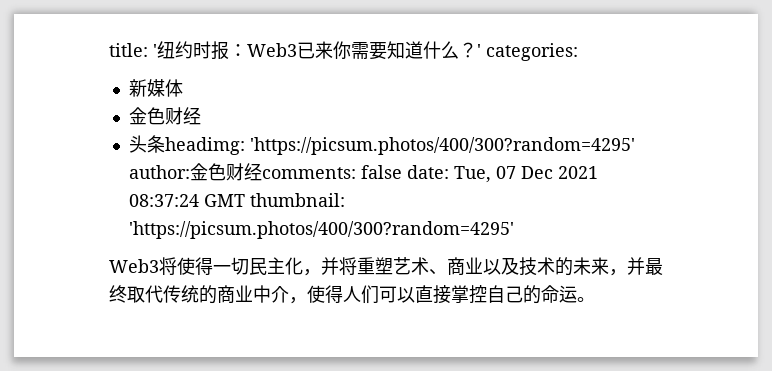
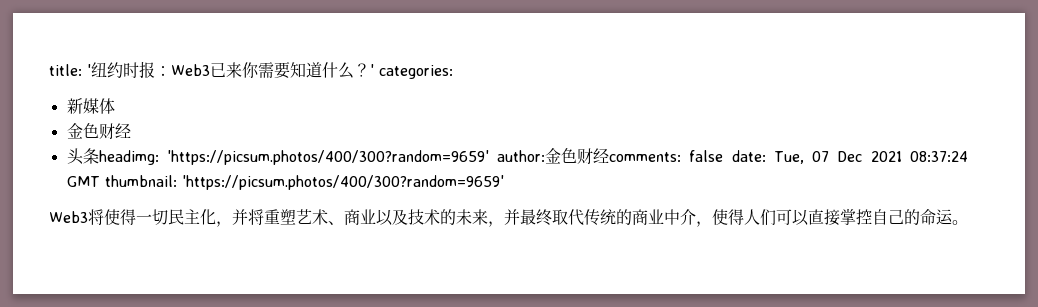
- 头条headimg: 'https://picsum.photos/400/300?random=4295' author:金色财经comments: false date: Tue, 07 Dec 2021 08:37:24 GMT thumbnail: 'https://picsum.photos/400/300?random=4295'
+ 头条headimg: 'https://picsum.photos/400/300?random=9659' author:金色财经comments: false date: Tue, 07 Dec 2021 08:37:24 GMT thumbnail: 'https://picsum.photos/400/300?random=9659'

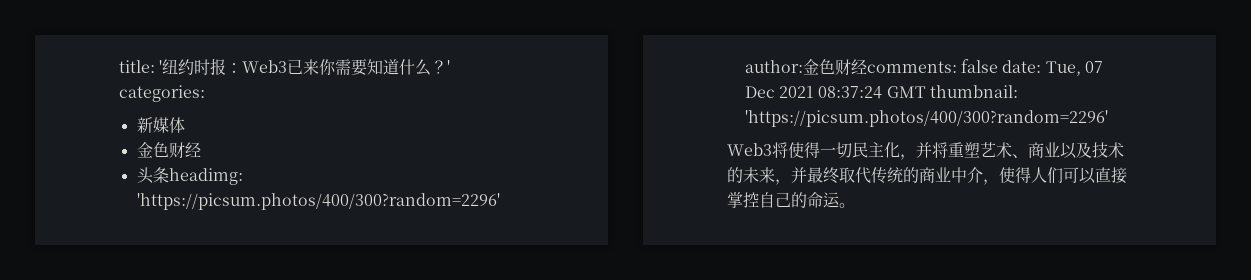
- 头条headimg: 'https://picsum.photos/400/300?random=9659' author:金色财经comments: false date: Tue, 07 Dec 2021 08:37:24 GMT thumbnail: 'https://picsum.photos/400/300?random=9659'
+ 头条headimg: 'https://picsum.photos/400/300?random=2296' author:金色财经comments: false date: Tue, 07 Dec 2021 08:37:24 GMT thumbnail: 'https://picsum.photos/400/300?random=2296'

